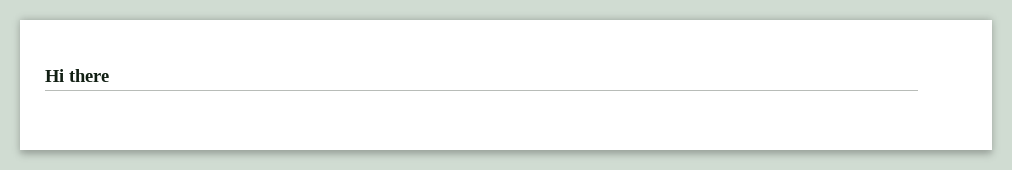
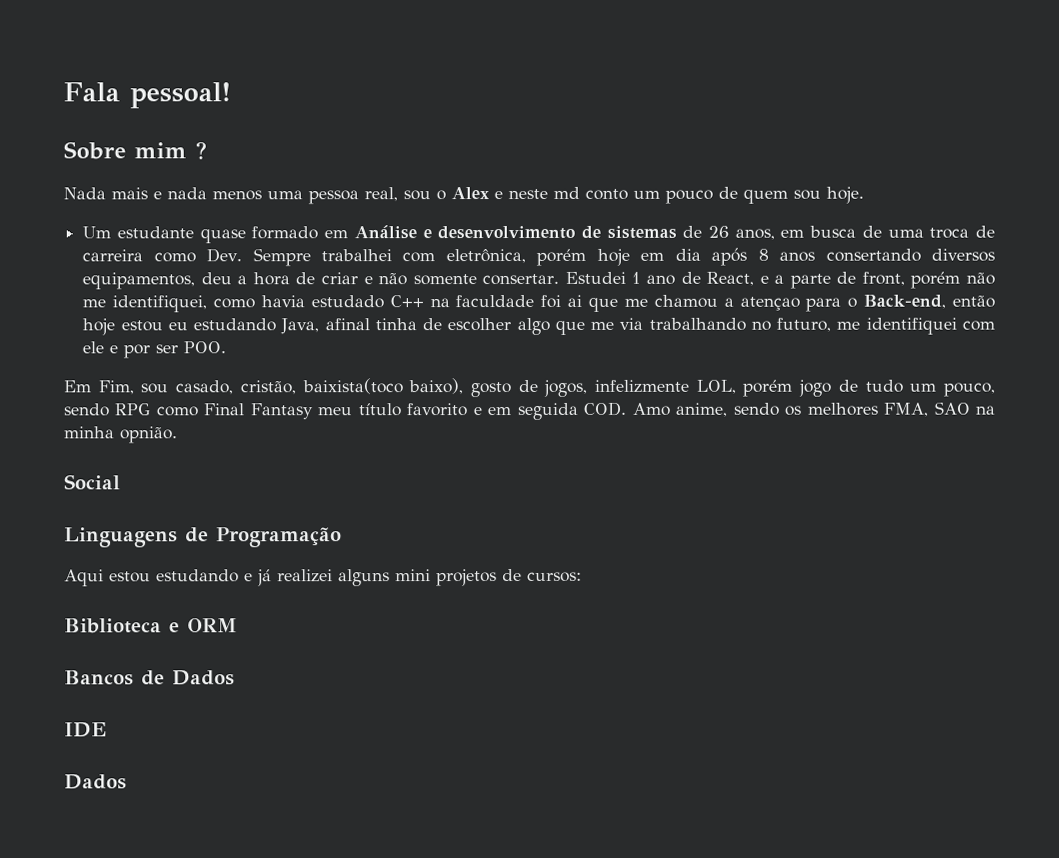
- Hi there
+ Fala pessoal!
+ Sobre mim ?
+ Nada mais e nada menos uma pessoa real, sou o Alex e neste md conto um pouco de quem sou hoje.
+ Um estudante quase formado em Análise e desenvolvimento de sistemas de 26 anos, em busca de uma troca de carreira como Dev. Sempre trabalhei com eletrônica, porém hoje em dia após 8 anos consertando diversos equipamentos, deu a hora de criar e não somente consertar. Estudei 1 ano de React, e a parte de front, porém não me identifiquei, como havia estudado C++ na faculdade foi ai que me chamou a atençao para o Back-end, então hoje estou eu estudando Java, afinal tinha de escolher algo que me via trabalhando no futuro, me identifiquei com ele e por ser POO.
+ Em Fim, sou casado, cristão, baixista(toco baixo), gosto de jogos, infelizmente LOL, porém jogo de tudo um pouco, sendo RPG como Final Fantasy meu título favorito e em seguida COD. Amo anime, sendo os melhores FMA, SAO na minha opnião.
+ Social
+ Linguagens de Programação
+ Aqui estou estudando e já realizei alguns mini projetos de cursos:
+ Biblioteca e ORM
+ Bancos de Dados
+ IDE
+ Dados

